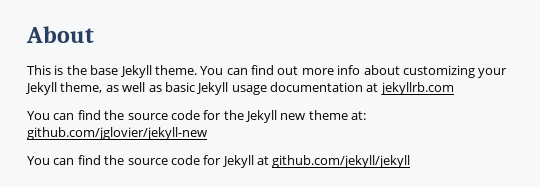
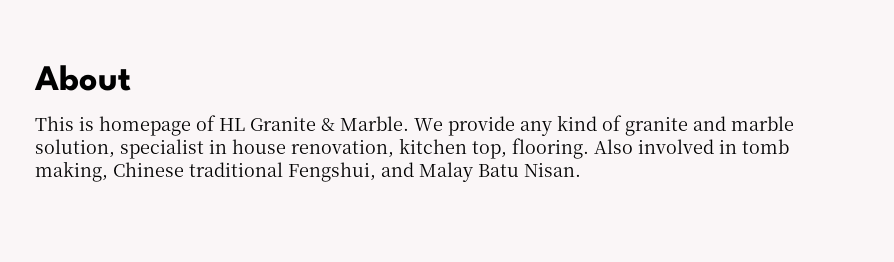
- This is the base Jekyll theme. You can find out more info about customizing your Jekyll theme, as well as basic Jekyll usage documentation at jekyllrb.com
- You can find the source code for the Jekyll new theme at: github.com/jglovier/jekyll-new
- You can find the source code for Jekyll at github.com/jekyll/jekyll
+ This is homepage of HL Granite & Marble. We provide any kind of granite and marble solution, specialist in house renovation, kitchen top, flooring. Also involved in tomb making, Chinese traditional Fengshui, and Malay Batu Nisan.

